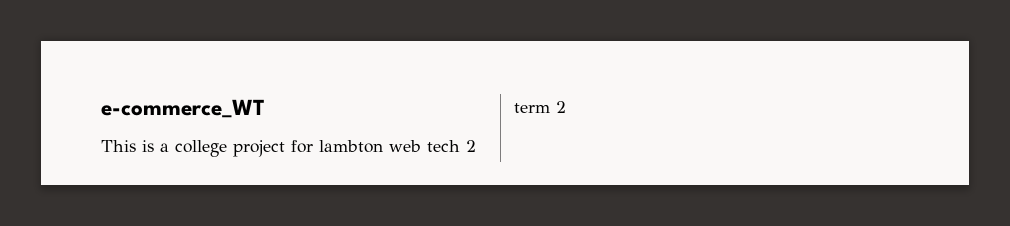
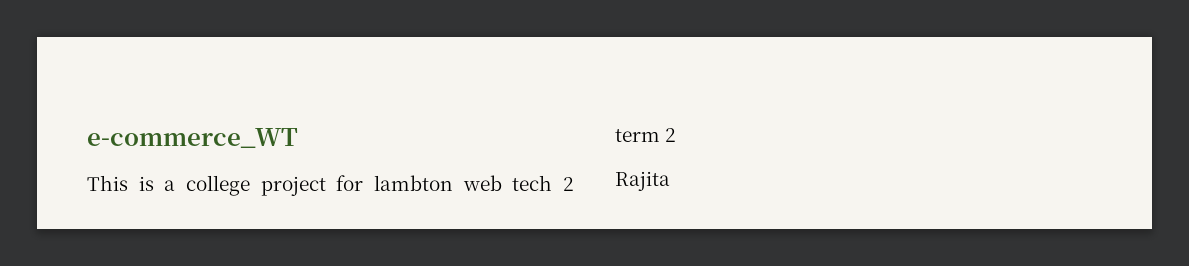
+ Rajita

